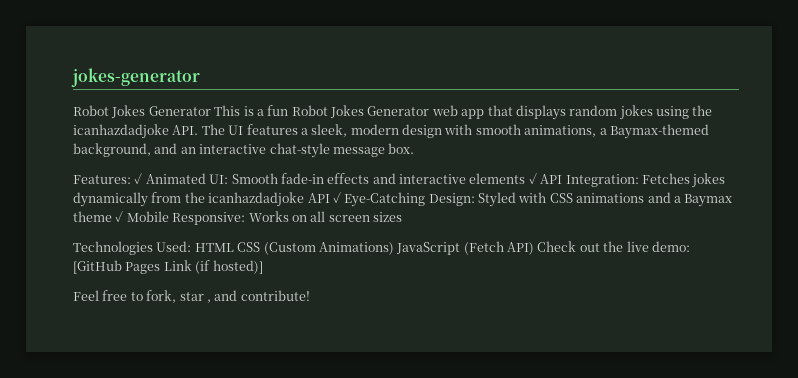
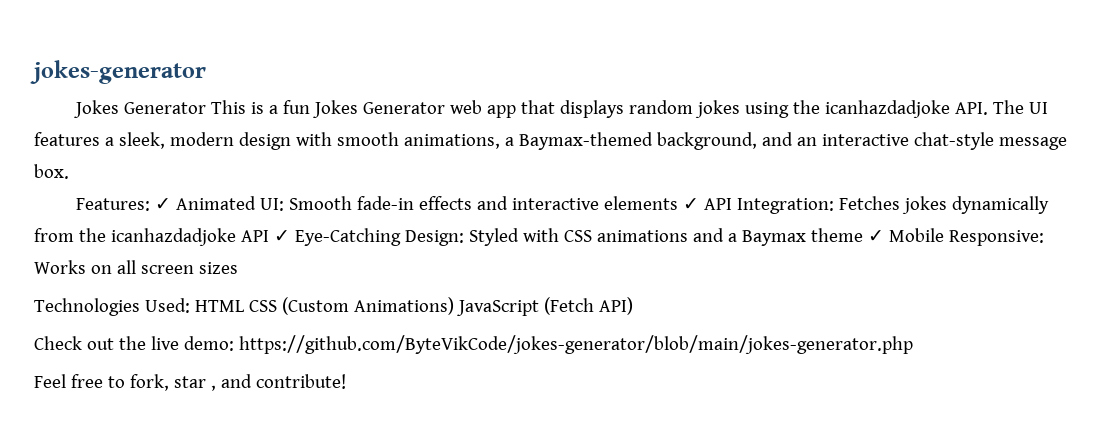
- Robot Jokes Generator This is a fun Robot Jokes Generator web app that displays random jokes using the icanhazdadjoke API. The UI features a sleek, modern design with smooth animations, a Baymax-themed background, and an interactive chat-style message box.
+ Jokes Generator This is a fun Jokes Generator web app that displays random jokes using the icanhazdadjoke API. The UI features a sleek, modern design with smooth animations, a Baymax-themed background, and an interactive chat-style message box.
- Technologies Used: HTML CSS (Custom Animations) JavaScript (Fetch API) Check out the live demo: [GitHub Pages Link (if hosted)]
+ Technologies Used: HTML CSS (Custom Animations) JavaScript (Fetch API)
+ Check out the live demo: https://github.com/ByteVikCode/jokes-generator/blob/main/jokes-generator.php

